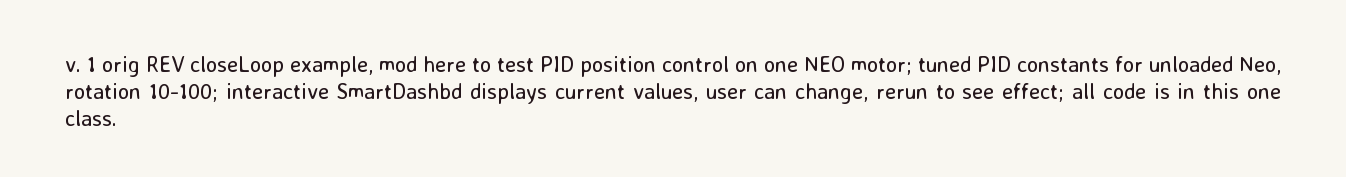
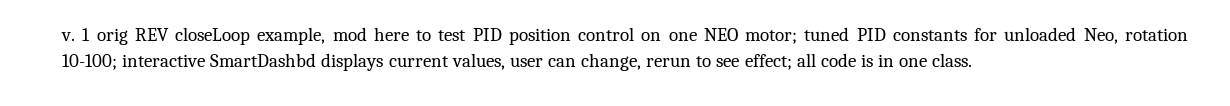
- 1 orig REV closeLoop example, mod here to test PID position control on one NEO motor; tuned PID constants for unloaded Neo, rotation 10-100; interactive SmartDashbd displays current values, user can change, rerun to see effect; all code is in this one class.
+ 1 orig REV closeLoop example, mod here to test PID position control on one NEO motor; tuned PID constants for unloaded Neo, rotation 10-100; interactive SmartDashbd displays current values, user can change, rerun to see effect; all code is in one class.

